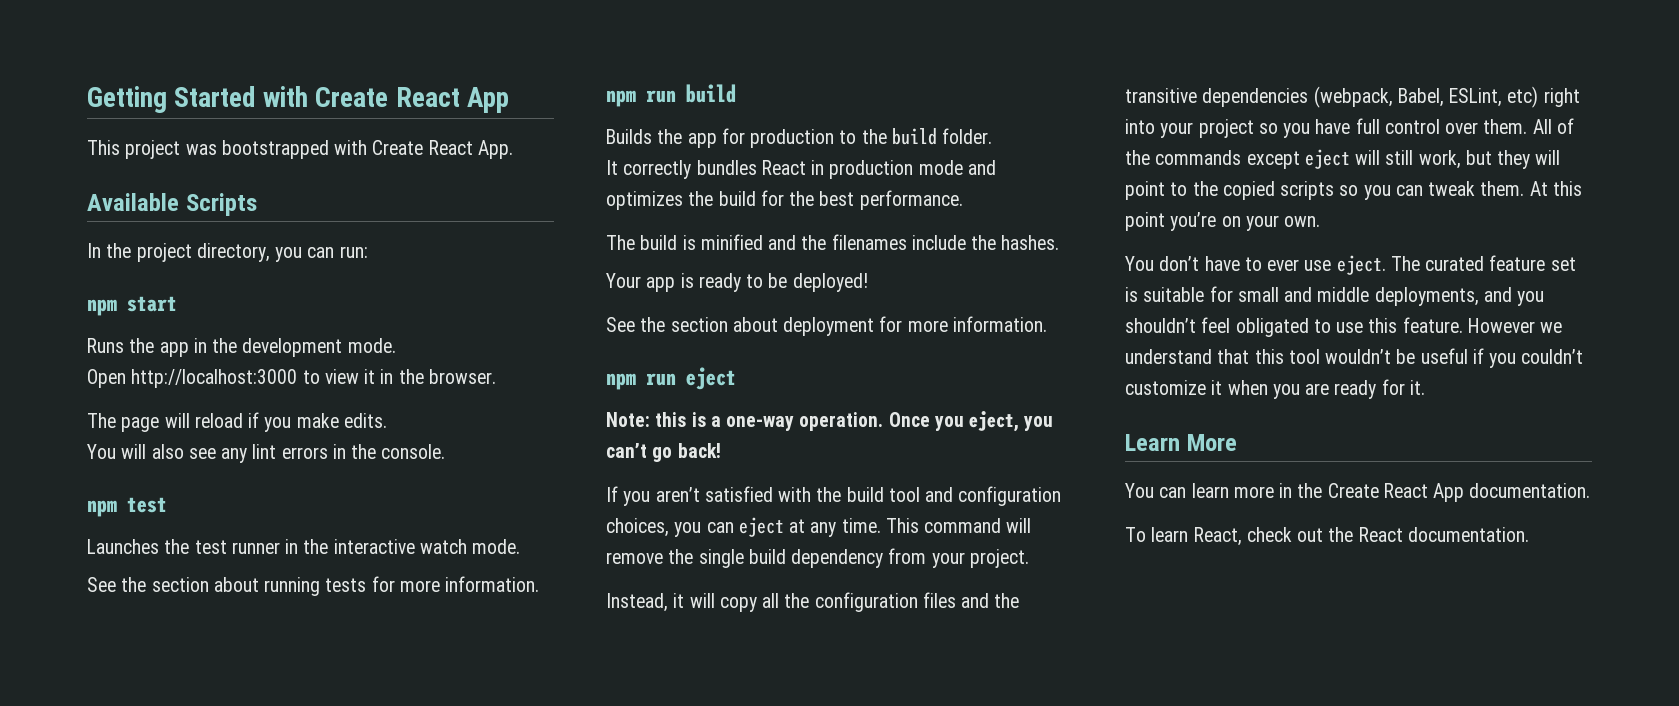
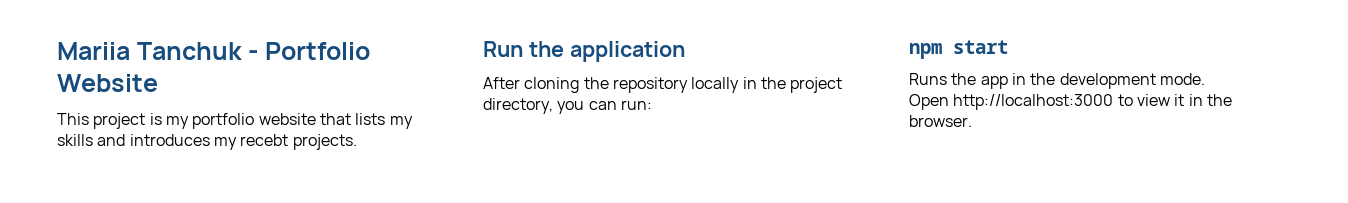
- Getting Started with Create React App
- This project was bootstrapped with Create React App.
- Available Scripts
- In the project directory, you can run:
+ Mariia Tanchuk - Portfolio Website
+ This project is my portfolio website that lists my skills and introduces my recebt projects.
+ Run the application
+ After cloning the repository locally in the project directory, you can run:
- The page will reload if you make edits.
- You will also see any lint errors in the console.
- npm test
- Launches the test runner in the interactive watch mode.
- See the section about running tests for more information.
- npm run build
- Builds the app for production to the build folder.
- It correctly bundles React in production mode and optimizes the build for the best performance.
- The build is minified and the filenames include the hashes.
- Your app is ready to be deployed!
- See the section about deployment for more information.
- npm run eject
- Note: this is a one-way operation. Once you eject, you can’t go back!
- If you aren’t satisfied with the build tool and configuration choices, you can eject at any time. This command will remove the single build dependency from your project.
- Instead, it will copy all the configuration files and the transitive dependencies (webpack, Babel, ESLint, etc) right into your project so you have full control over them. All of the commands except eject will still work, but they will point to the copied scripts so you can tweak them. At this point you’re on your own.
- You don’t have to ever use eject. The curated feature set is suitable for small and middle deployments, and you shouldn’t feel obligated to use this feature. However we understand that this tool wouldn’t be useful if you couldn’t customize it when you are ready for it.
- Learn More
- You can learn more in the Create React App documentation.
- To learn React, check out the React documentation.

